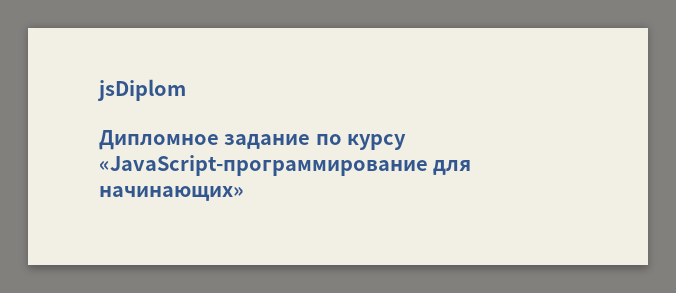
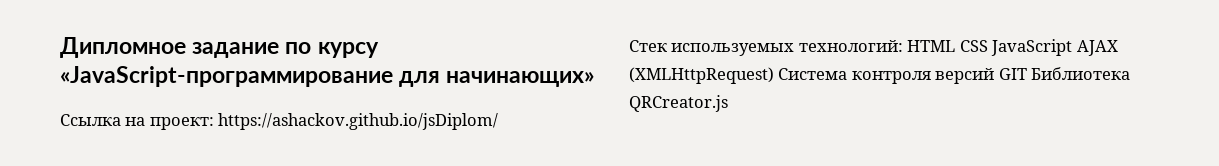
- jsDiplom
+ Ссылка на проект: https://ashackov.github.io/jsDiplom/
+ Стек используемых технологий: HTML CSS JavaScript AJAX (XMLHttpRequest) Система контроля версий GIT Библиотека QRCreator.js

